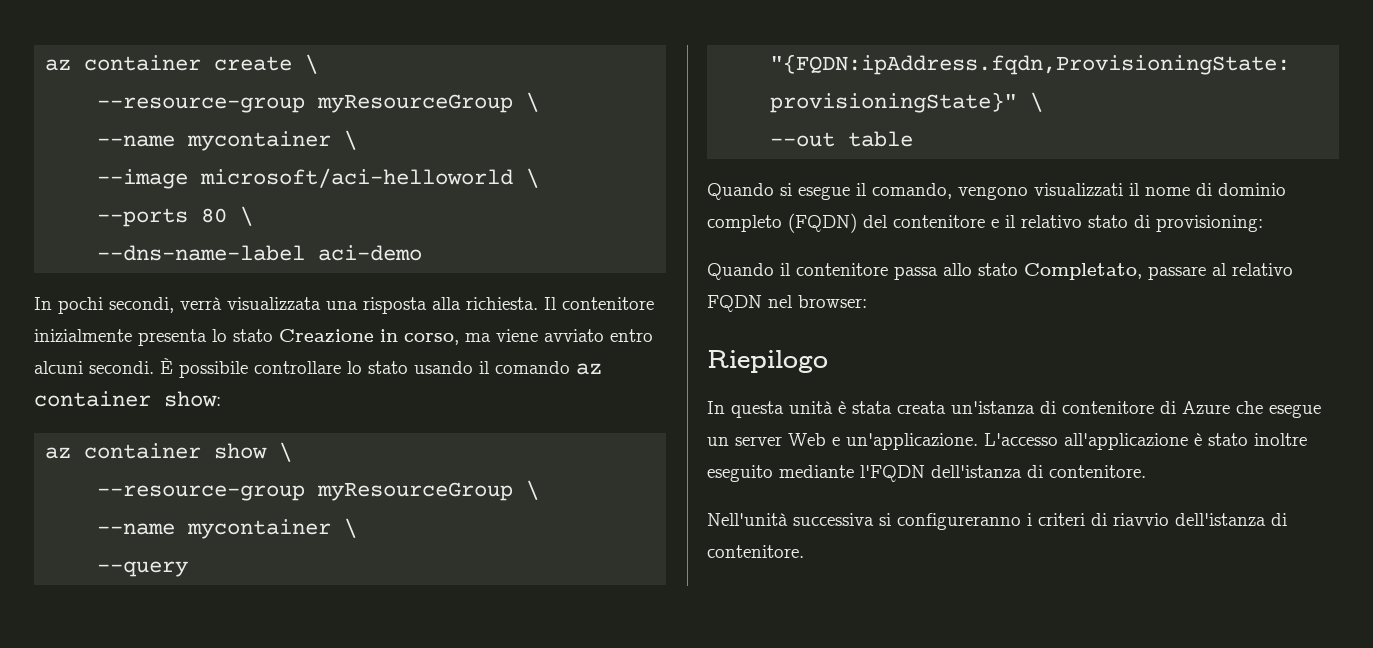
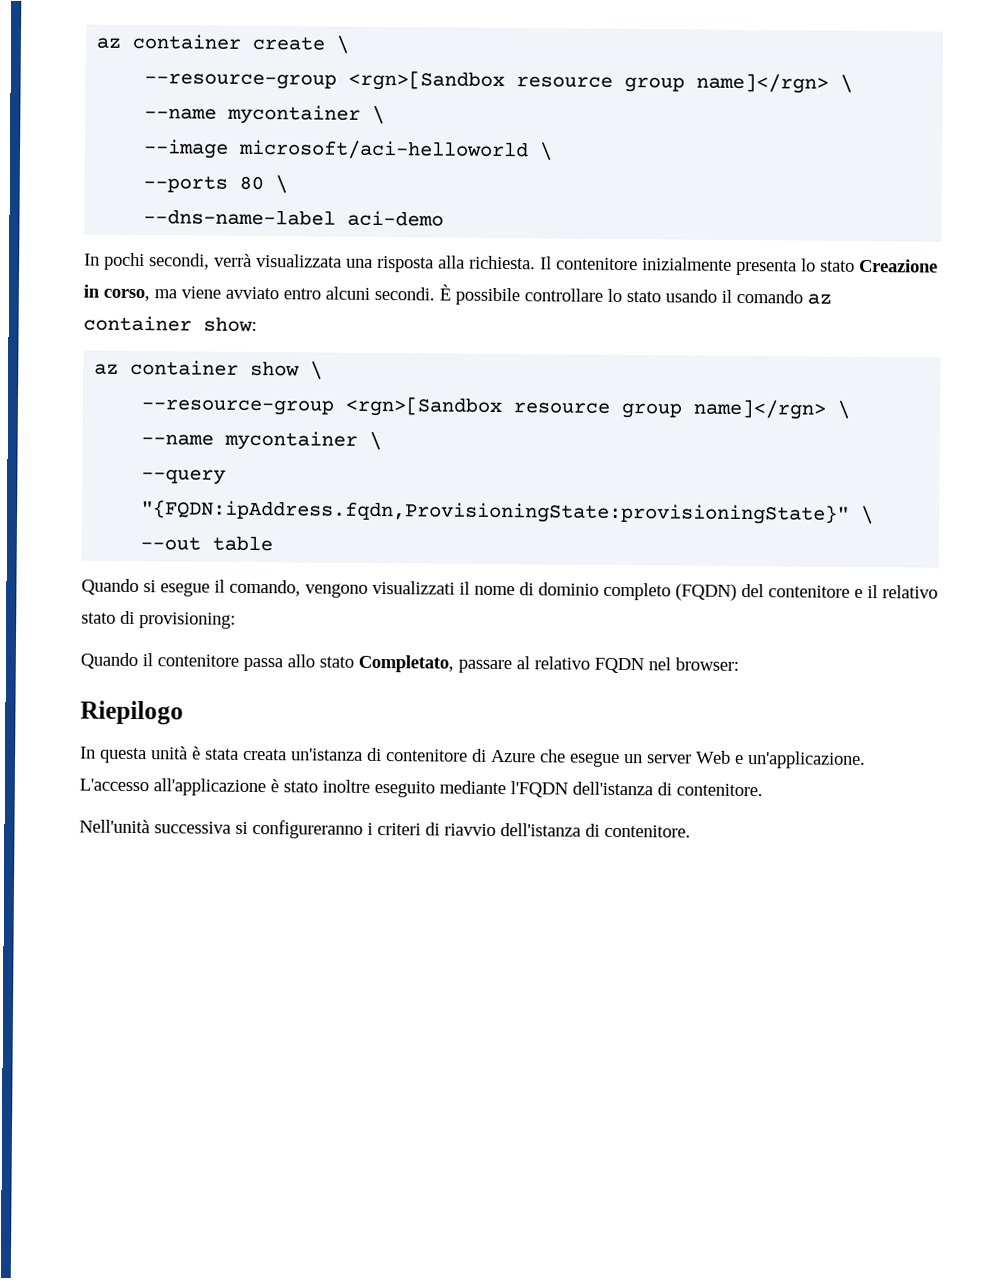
  az container create \
- --resource-group myResourceGroup \
+ --resource-group <rgn>[Sandbox resource group name]</rgn> \
  az container show \
- --resource-group myResourceGroup \
+ --resource-group <rgn>[Sandbox resource group name]</rgn> \

